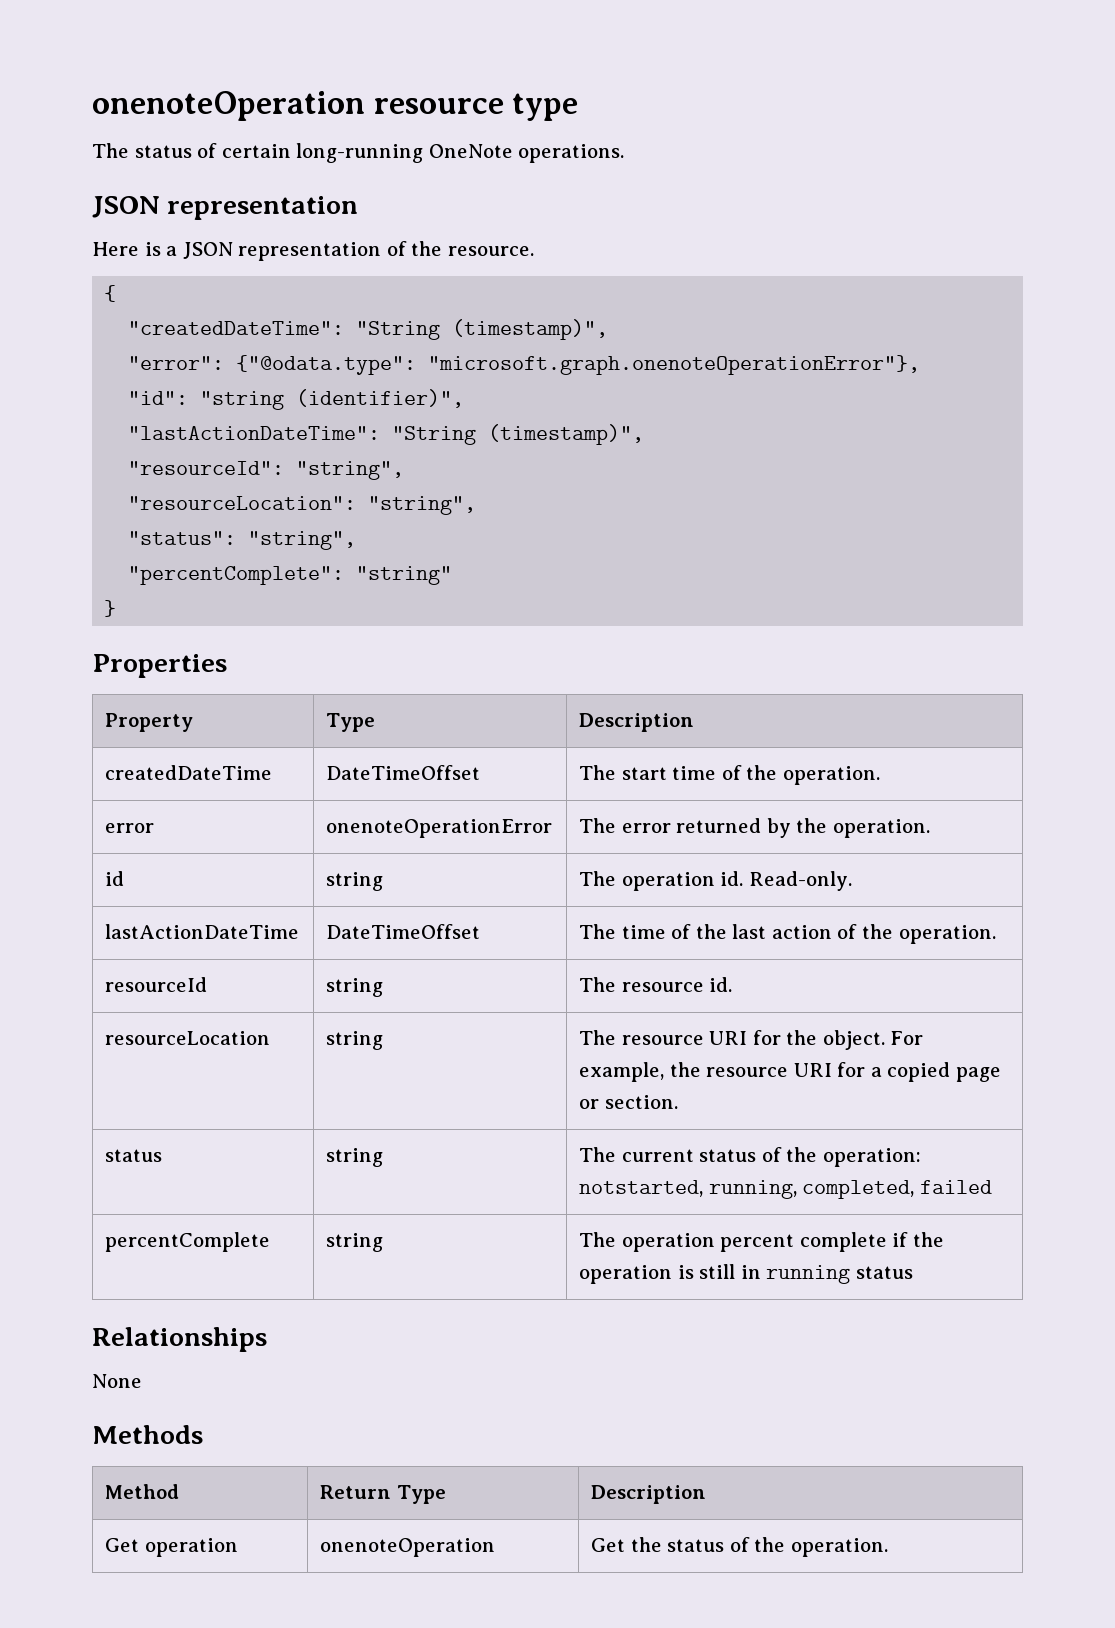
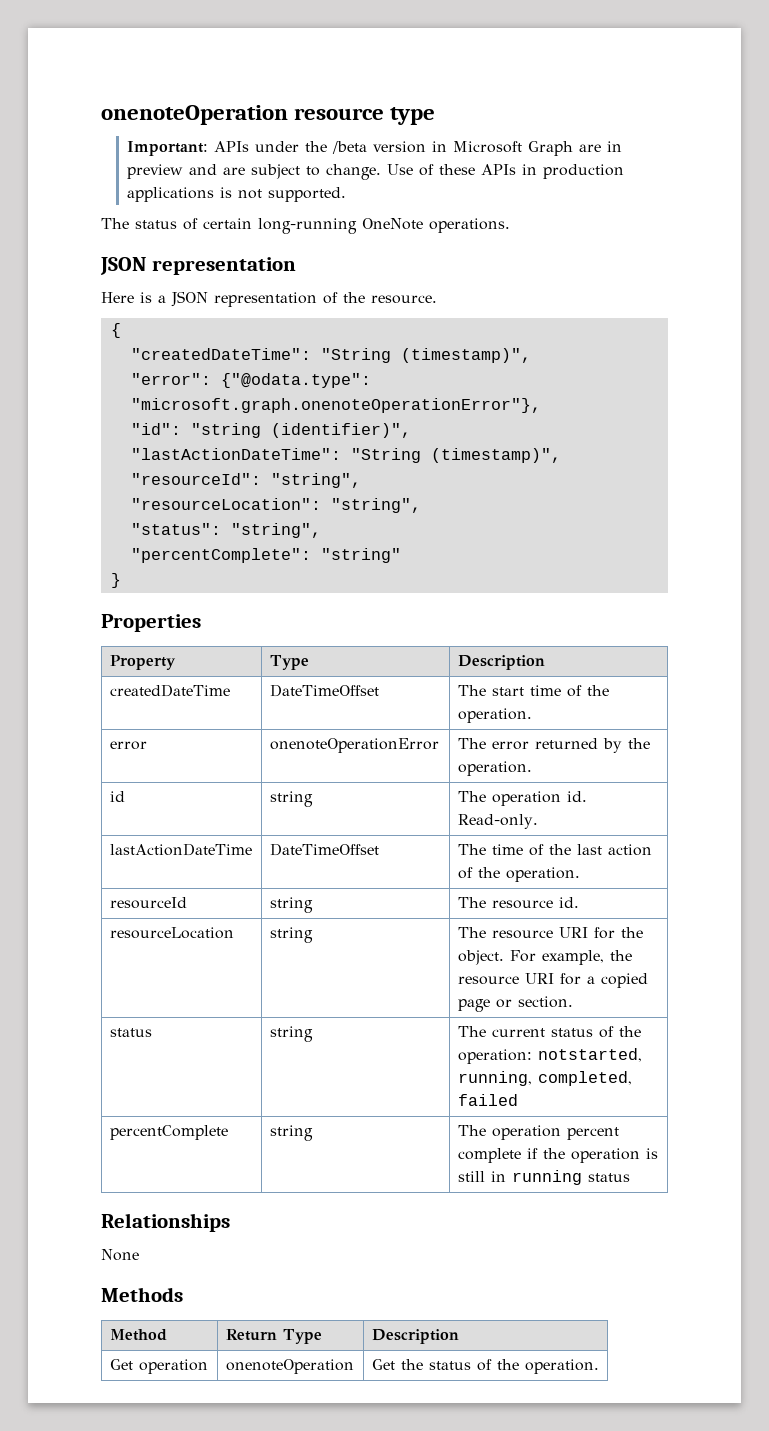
+ Important: APIs under the /beta version in Microsoft Graph are in preview and are subject to change. Use of these APIs in production applications is not supported.

